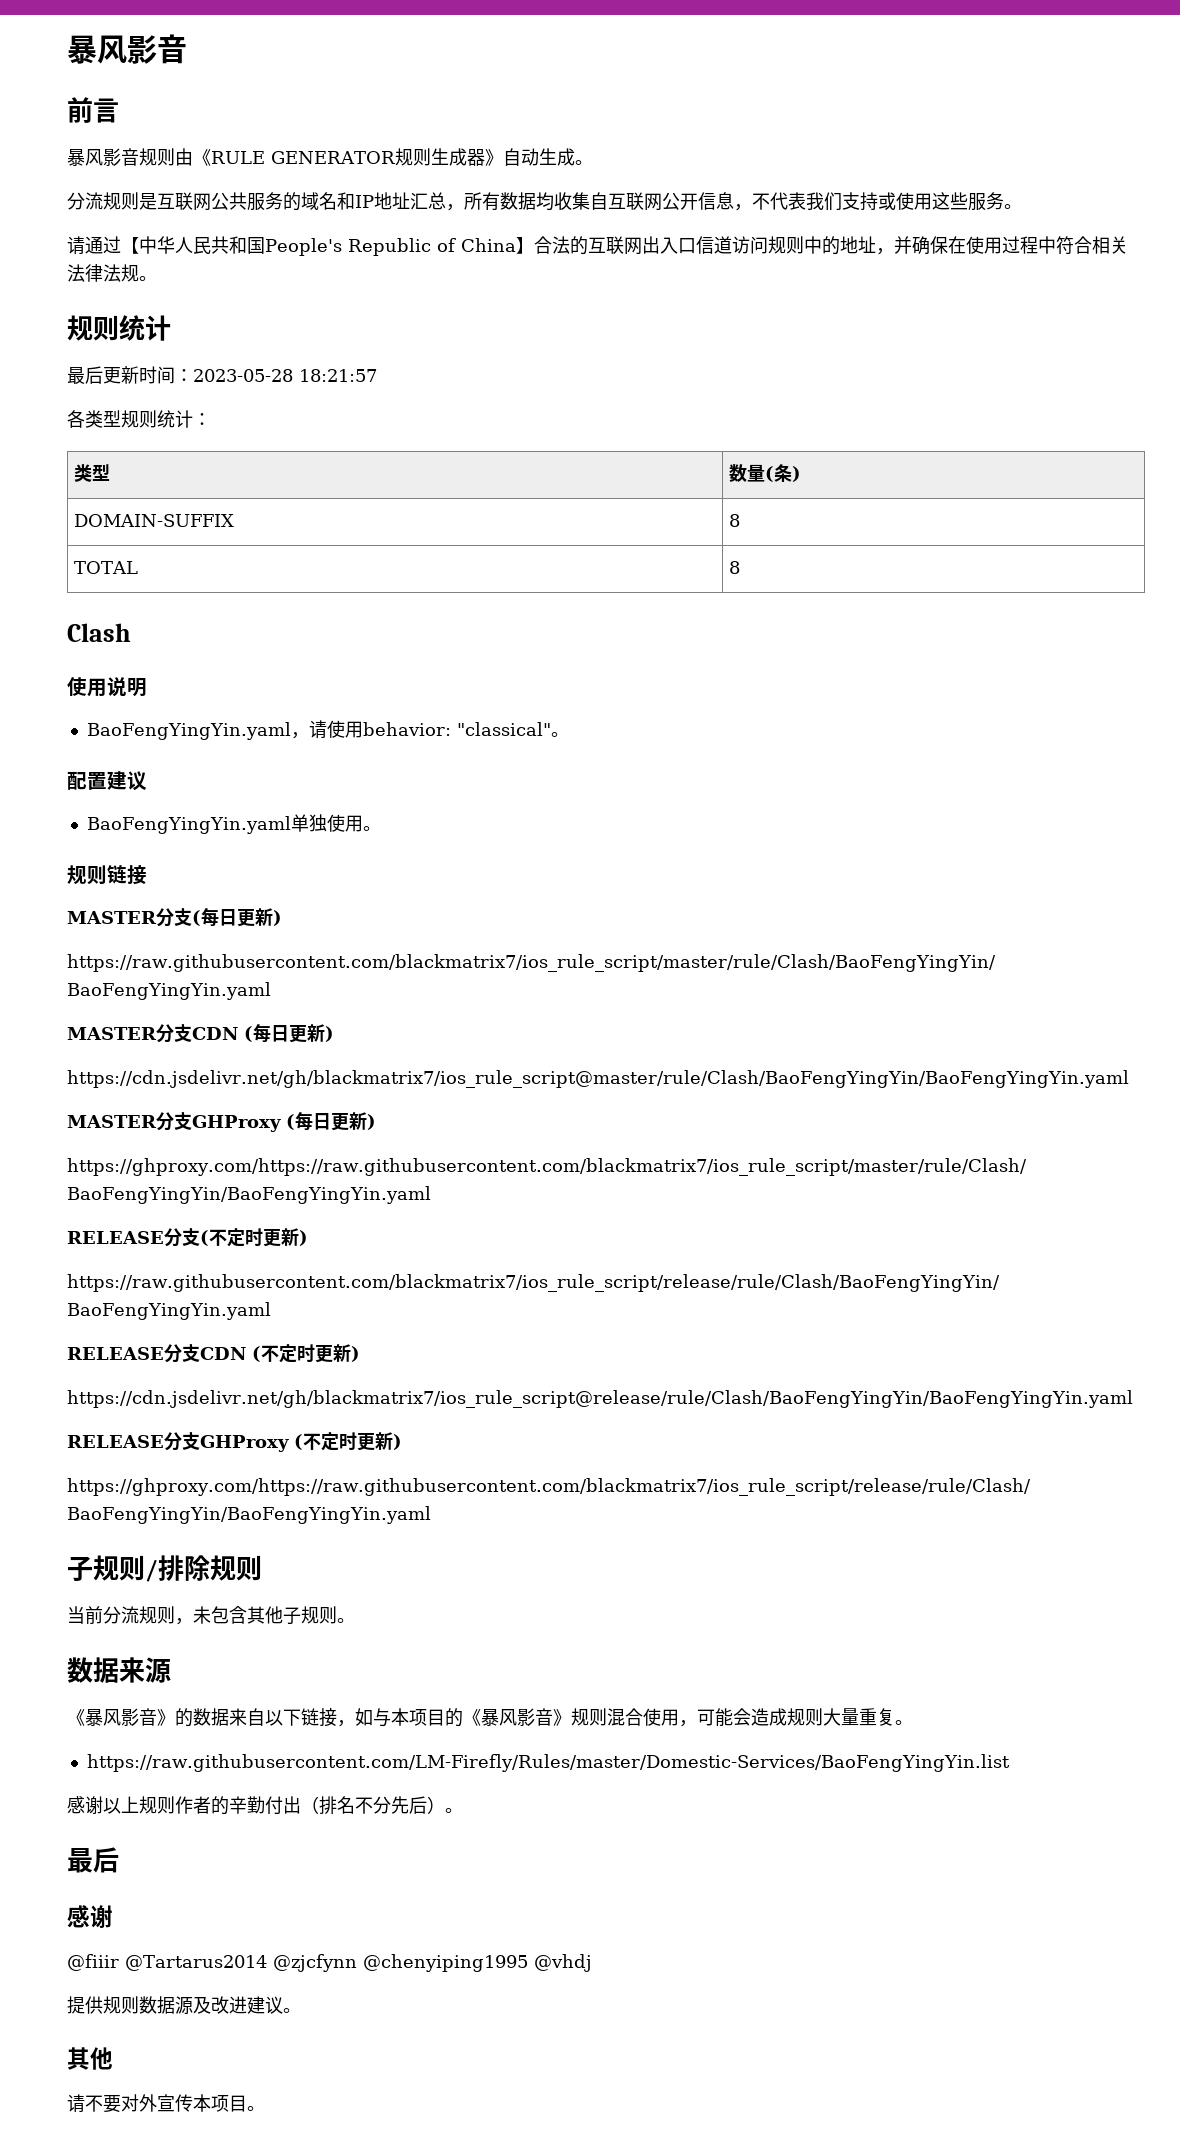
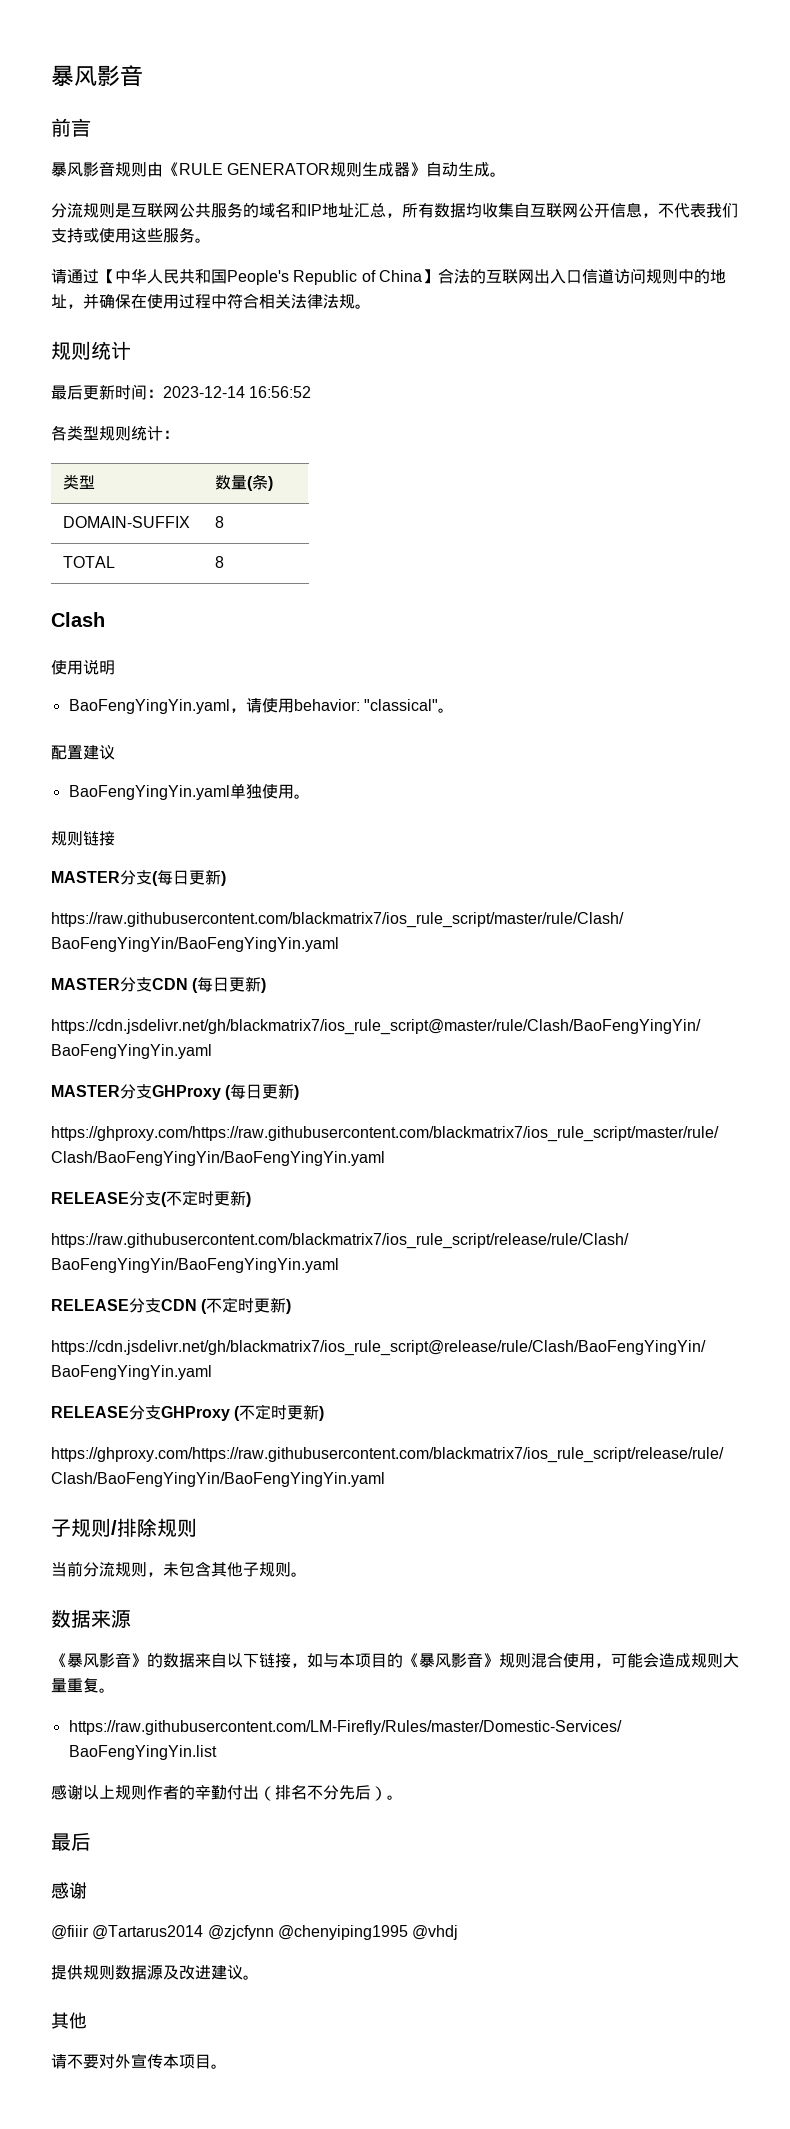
- 最后更新时间：2023-05-28 18:21:57
+ 最后更新时间：2023-12-14 16:56:52

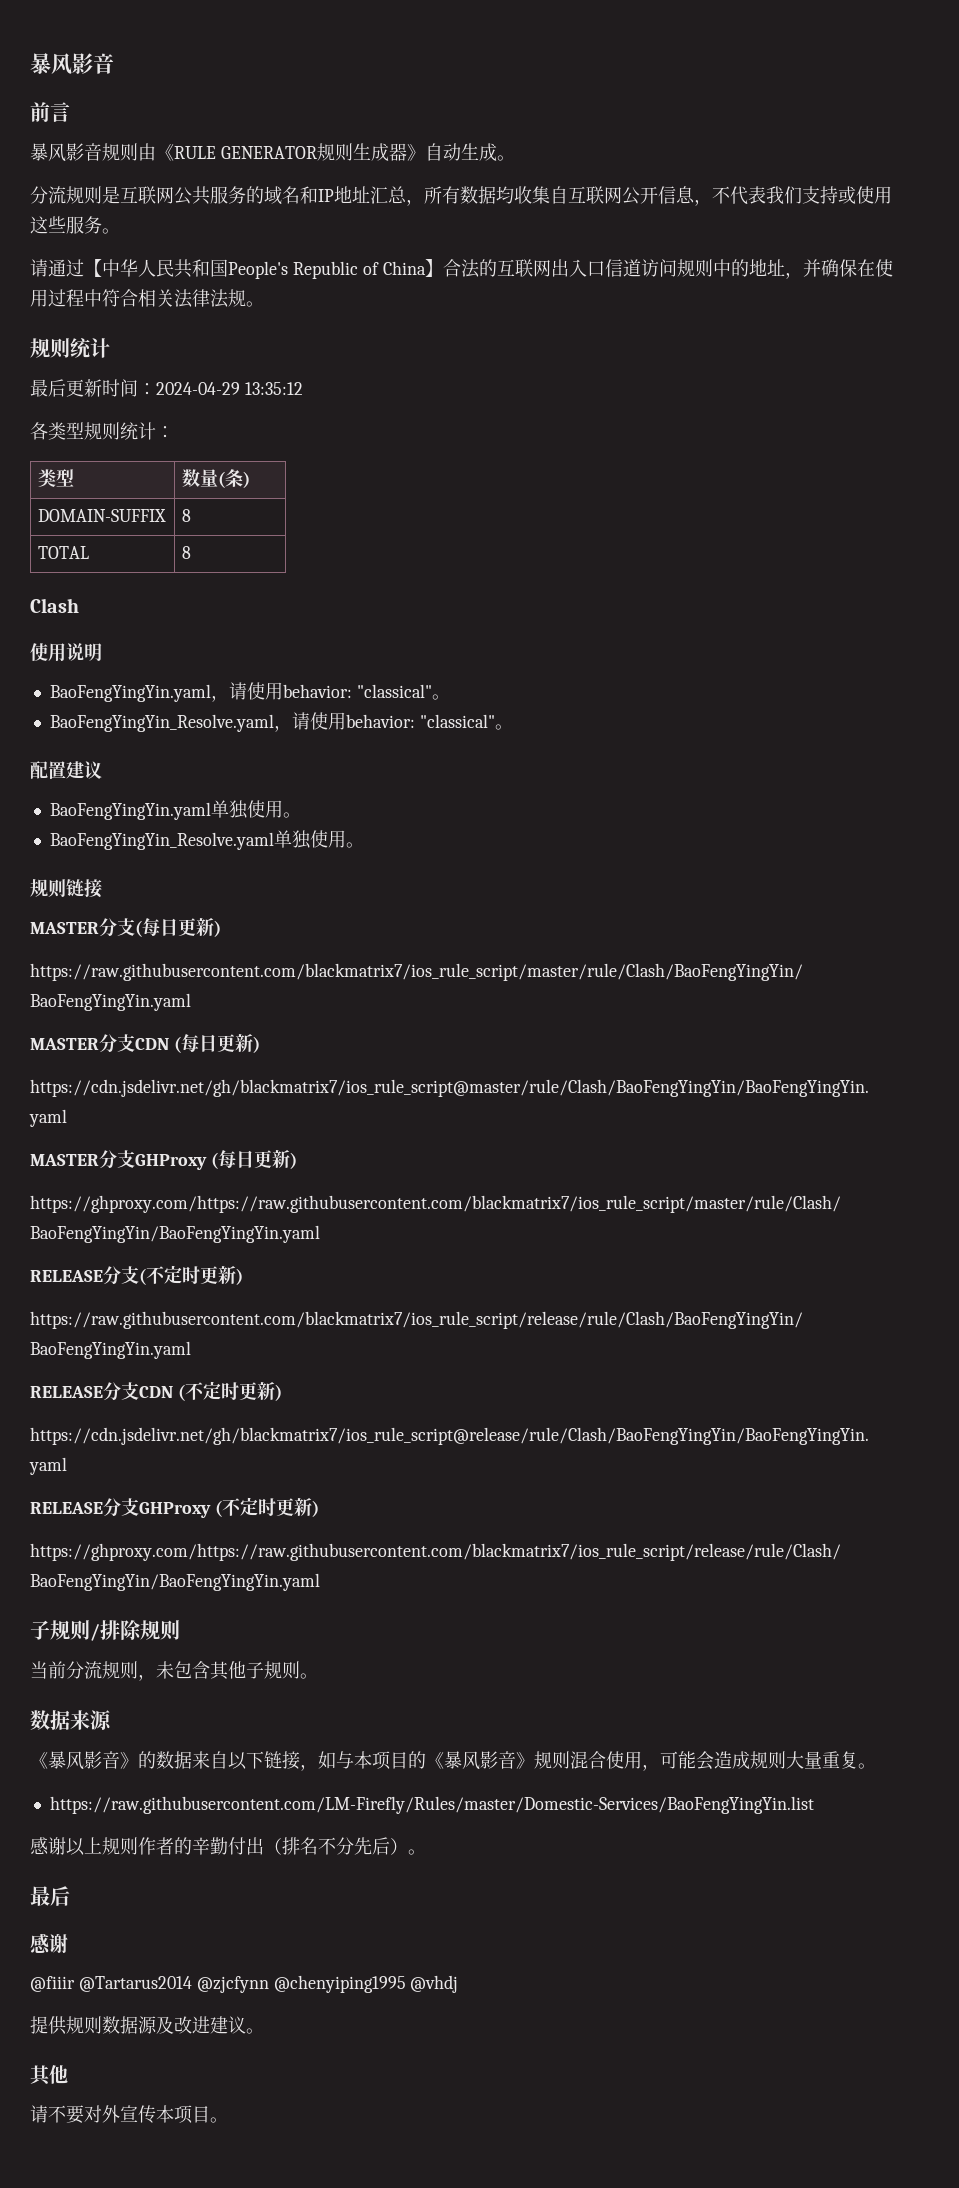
- 最后更新时间：2023-12-14 16:56:52
+ 最后更新时间：2024-04-29 13:35:12
+ BaoFengYingYin_Resolve.yaml，请使用behavior: "classical"。
+ BaoFengYingYin_Resolve.yaml单独使用。

